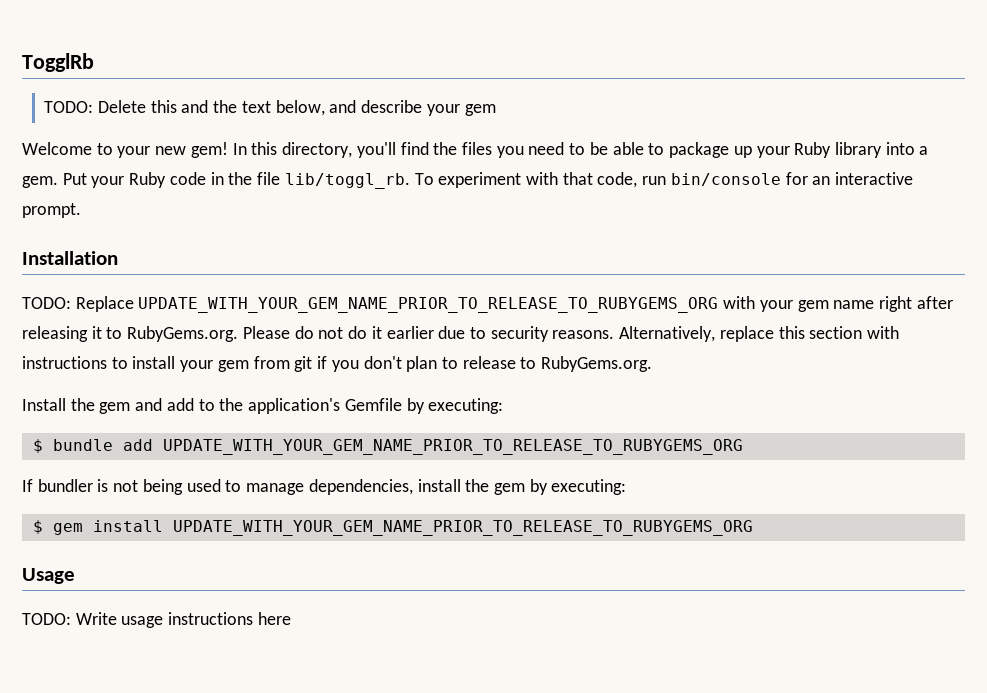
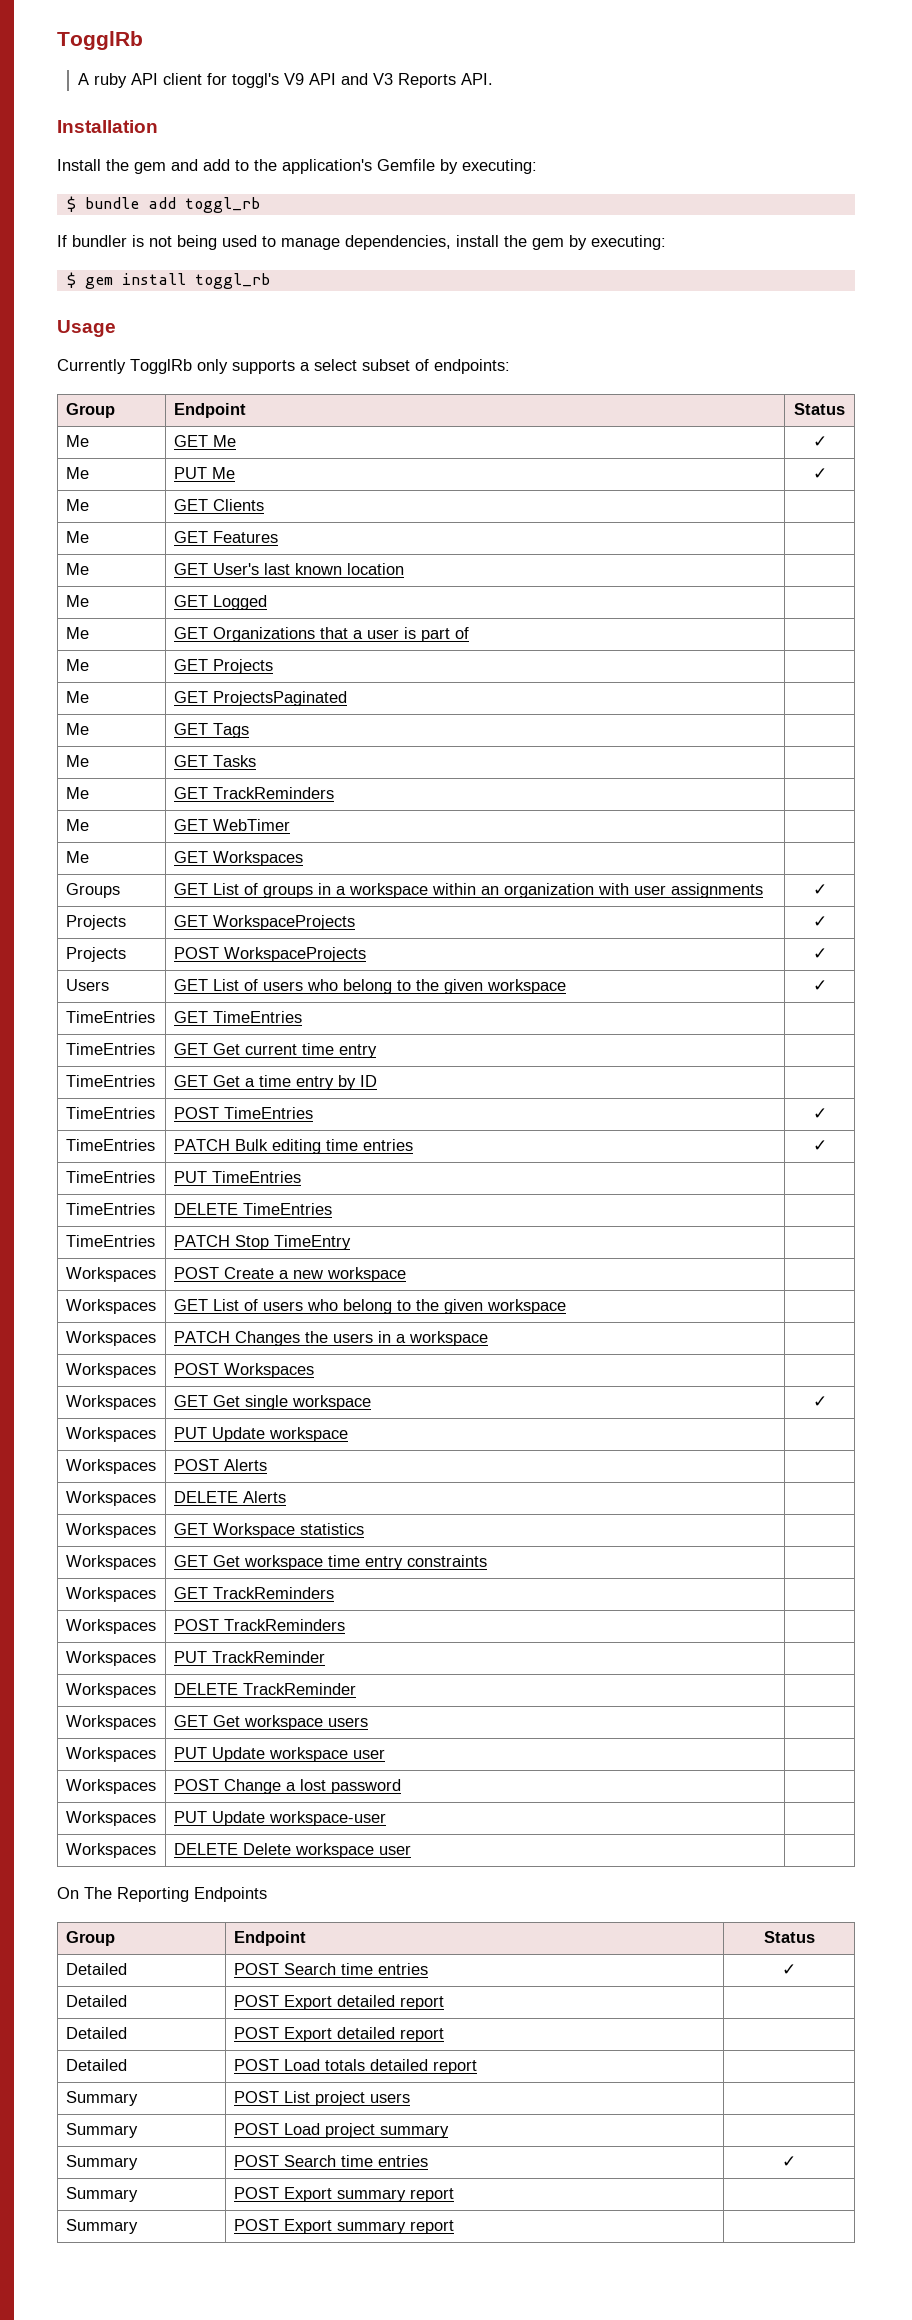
- TODO: Delete this and the text below, and describe your gem
- Welcome to your new gem! In this directory, you'll find the files you need to be able to package up your Ruby library into a gem. Put your Ruby code in the file lib/toggl_rb. To experiment with that code, run bin/console for an interactive prompt.
+ A ruby API client for toggl's V9 API and V3 Reports API.
  Installation
- TODO: Replace UPDATE_WITH_YOUR_GEM_NAME_PRIOR_TO_RELEASE_TO_RUBYGEMS_ORG with your gem name right after releasing it to RubyGems.org. Please do not do it earlier due to security reasons. Alternatively, replace this section with instructions to install your gem from git if you don't plan to release to RubyGems.org.
- $ bundle add UPDATE_WITH_YOUR_GEM_NAME_PRIOR_TO_RELEASE_TO_RUBYGEMS_ORG
+ $ bundle add toggl_rb
- $ gem install UPDATE_WITH_YOUR_GEM_NAME_PRIOR_TO_RELEASE_TO_RUBYGEMS_ORG
+ $ gem install toggl_rb
- TODO: Write usage instructions here
+ Currently TogglRb only supports a select subset of endpoints:
+ Group | Endpoint | Status
+ Me | GET Me | ✓
+ Me | PUT Me | ✓
+ Me | GET Clients |
+ Me | GET Features |
+ Me | GET User's last known location |
+ Me | GET Logged |
+ Me | GET Organizations that a user is part of |
+ Me | GET Projects |
+ Me | GET ProjectsPaginated |
+ Me | GET Tags |
+ Me | GET Tasks |
+ Me | GET TrackReminders |
+ Me | GET WebTimer |
+ Me | GET Workspaces |
+ Groups | GET List of groups in a workspace within an organization with user assignments | ✓
+ Projects | GET WorkspaceProjects | ✓
+ Projects | POST WorkspaceProjects | ✓
+ Users | GET List of users who belong to the given workspace | ✓
+ TimeEntries | GET TimeEntries |
+ TimeEntries | GET Get current time entry |
+ TimeEntries | GET Get a time entry by ID |
+ TimeEntries | POST TimeEntries | ✓
+ TimeEntries | PATCH Bulk editing time entries | ✓
+ TimeEntries | PUT TimeEntries |
+ TimeEntries | DELETE TimeEntries |
+ TimeEntries | PATCH Stop TimeEntry |
+ Workspaces | POST Create a new workspace |
+ Workspaces | GET List of users who belong to the given workspace |
+ Workspaces | PATCH Changes the users in a workspace |
+ Workspaces | POST Workspaces |
+ Workspaces | GET Get single workspace | ✓
+ Workspaces | PUT Update workspace |
+ Workspaces | POST Alerts |
+ Workspaces | DELETE Alerts |
+ Workspaces | GET Workspace statistics |
+ Workspaces | GET Get workspace time entry constraints |
+ Workspaces | GET TrackReminders |
+ Workspaces | POST TrackReminders |
+ Workspaces | PUT TrackReminder |
+ Workspaces | DELETE TrackReminder |
+ Workspaces | GET Get workspace users |
+ Workspaces | PUT Update workspace user |
+ Workspaces | POST Change a lost password |
+ Workspaces | PUT Update workspace-user |
+ Workspaces | DELETE Delete workspace user |
+ On The Reporting Endpoints
+ Group | Endpoint | Status
+ Detailed | POST Search time entries | ✓
+ Detailed | POST Export detailed report |
+ Detailed | POST Export detailed report |
+ Detailed | POST Load totals detailed report |
+ Summary | POST List project users |
+ Summary | POST Load project summary |
+ Summary | POST Search time entries | ✓
+ Summary | POST Export summary report |
+ Summary | POST Export summary report |

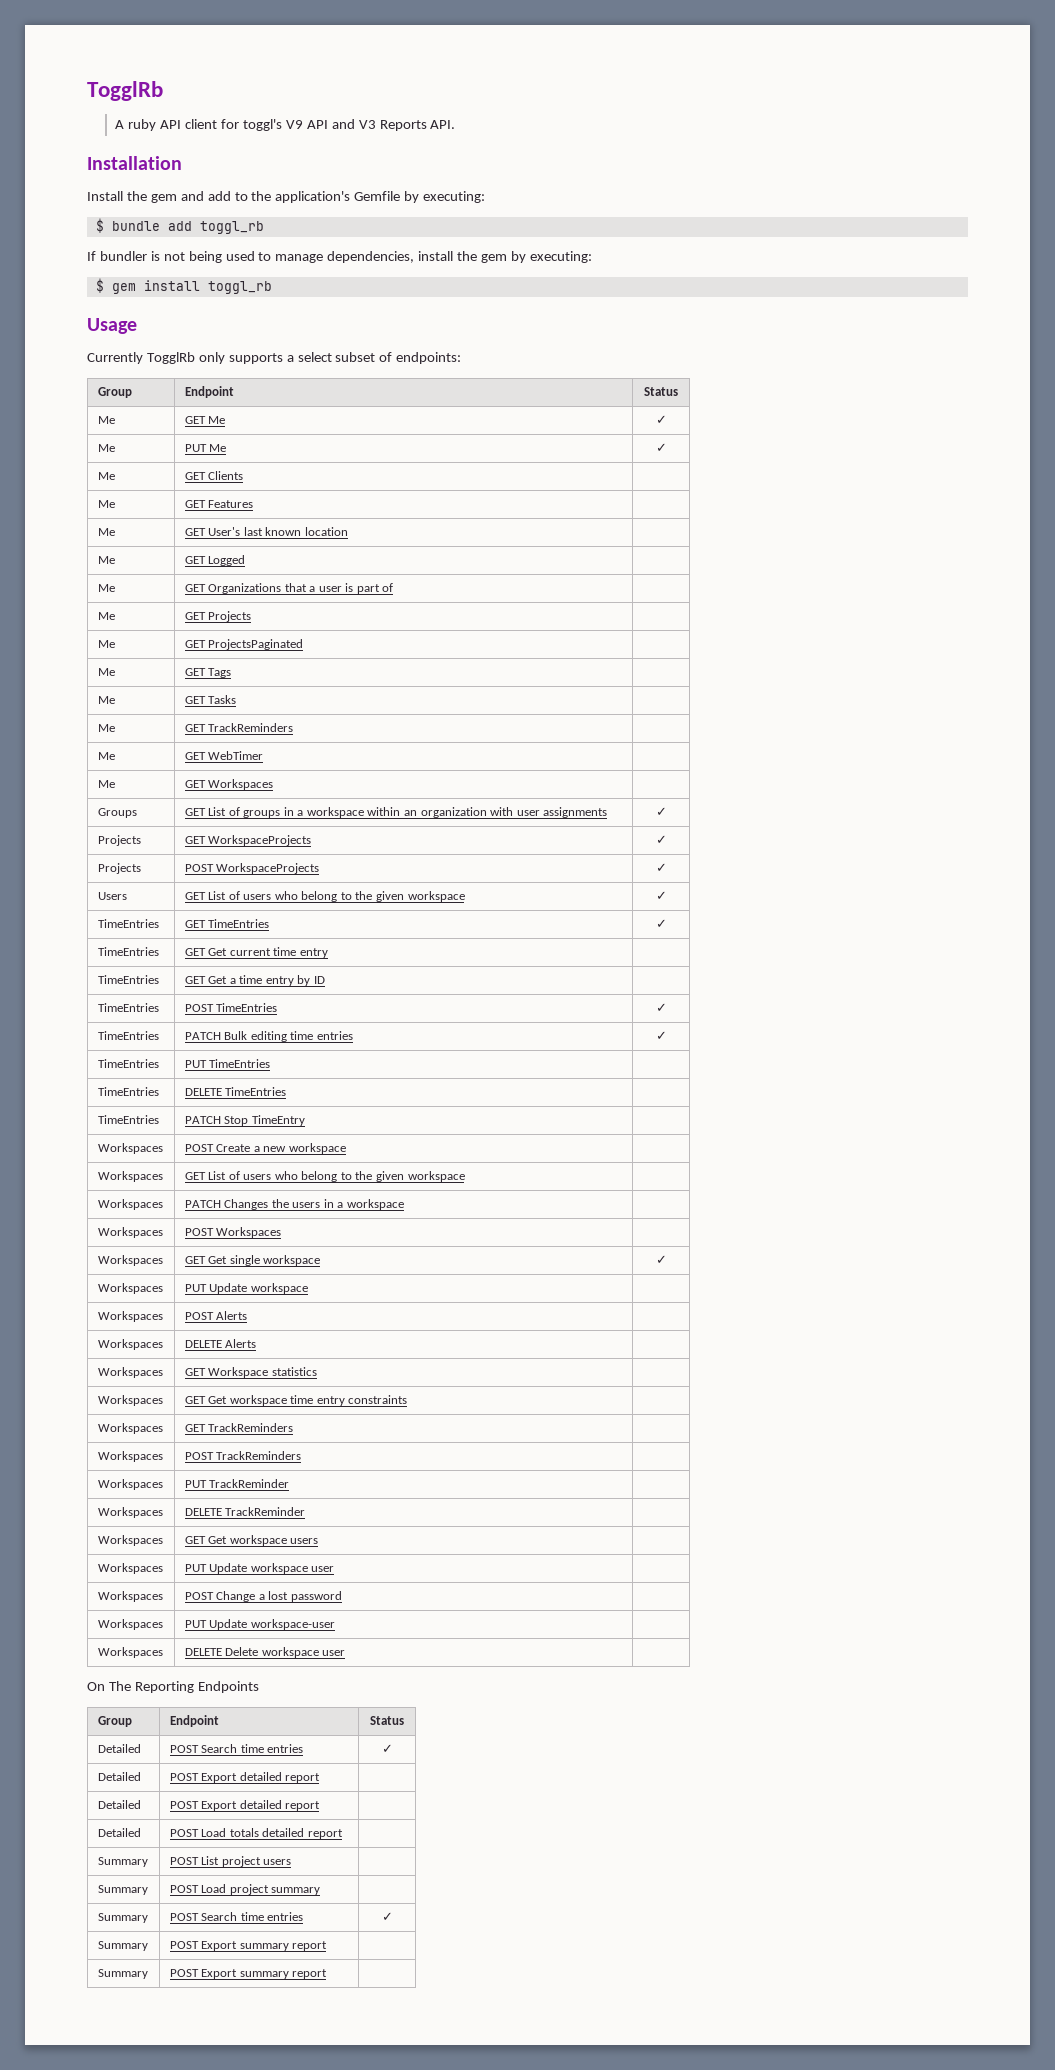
- TimeEntries | GET TimeEntries |
+ TimeEntries | GET TimeEntries | ✓

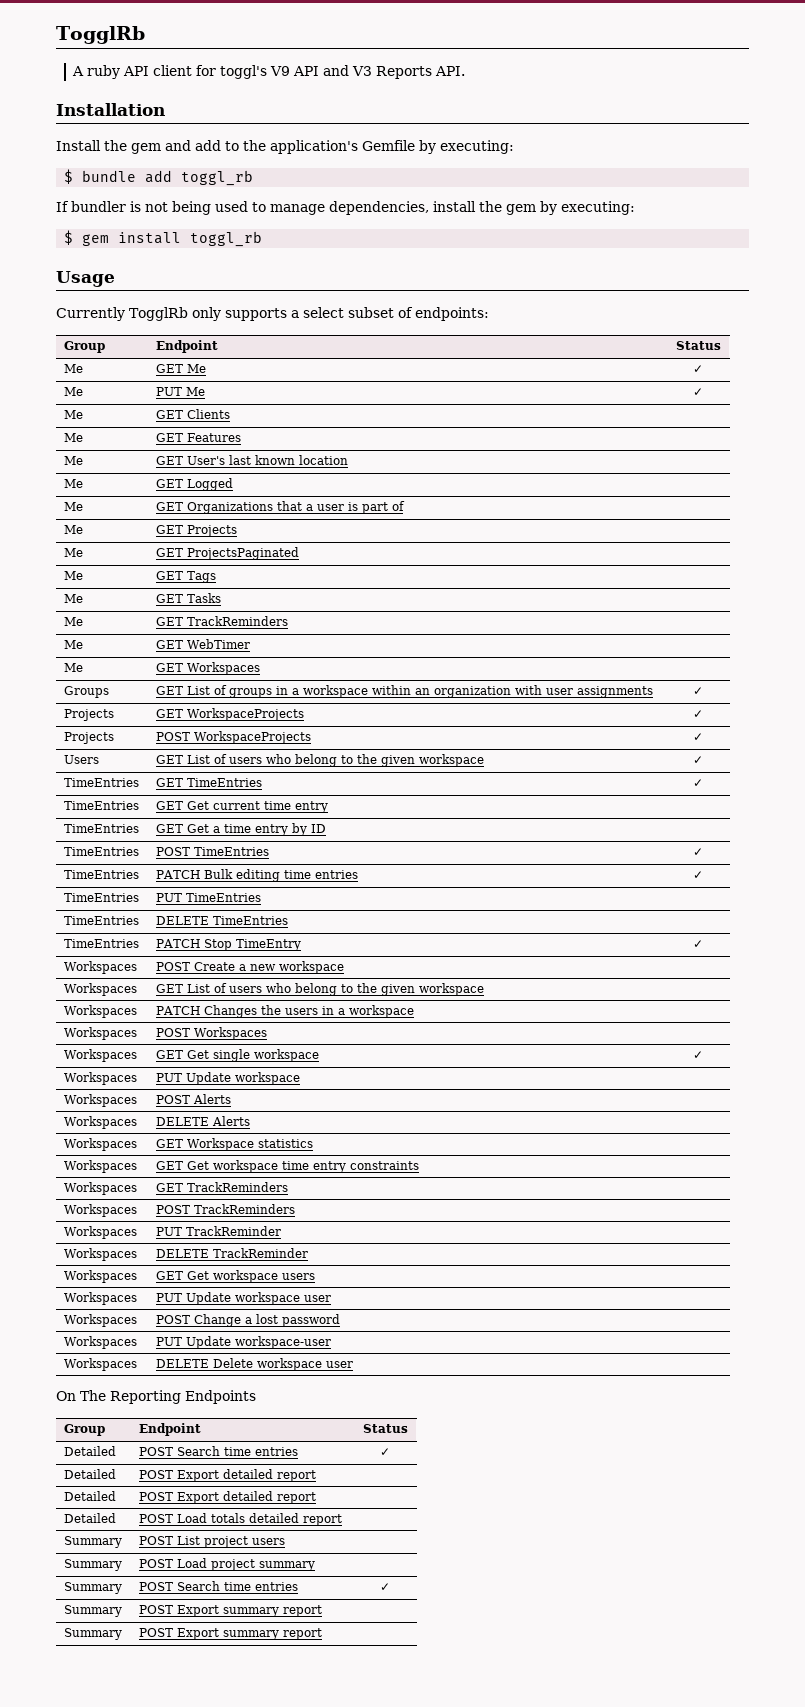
- TimeEntries | PATCH Stop TimeEntry |
+ TimeEntries | PATCH Stop TimeEntry | ✓

